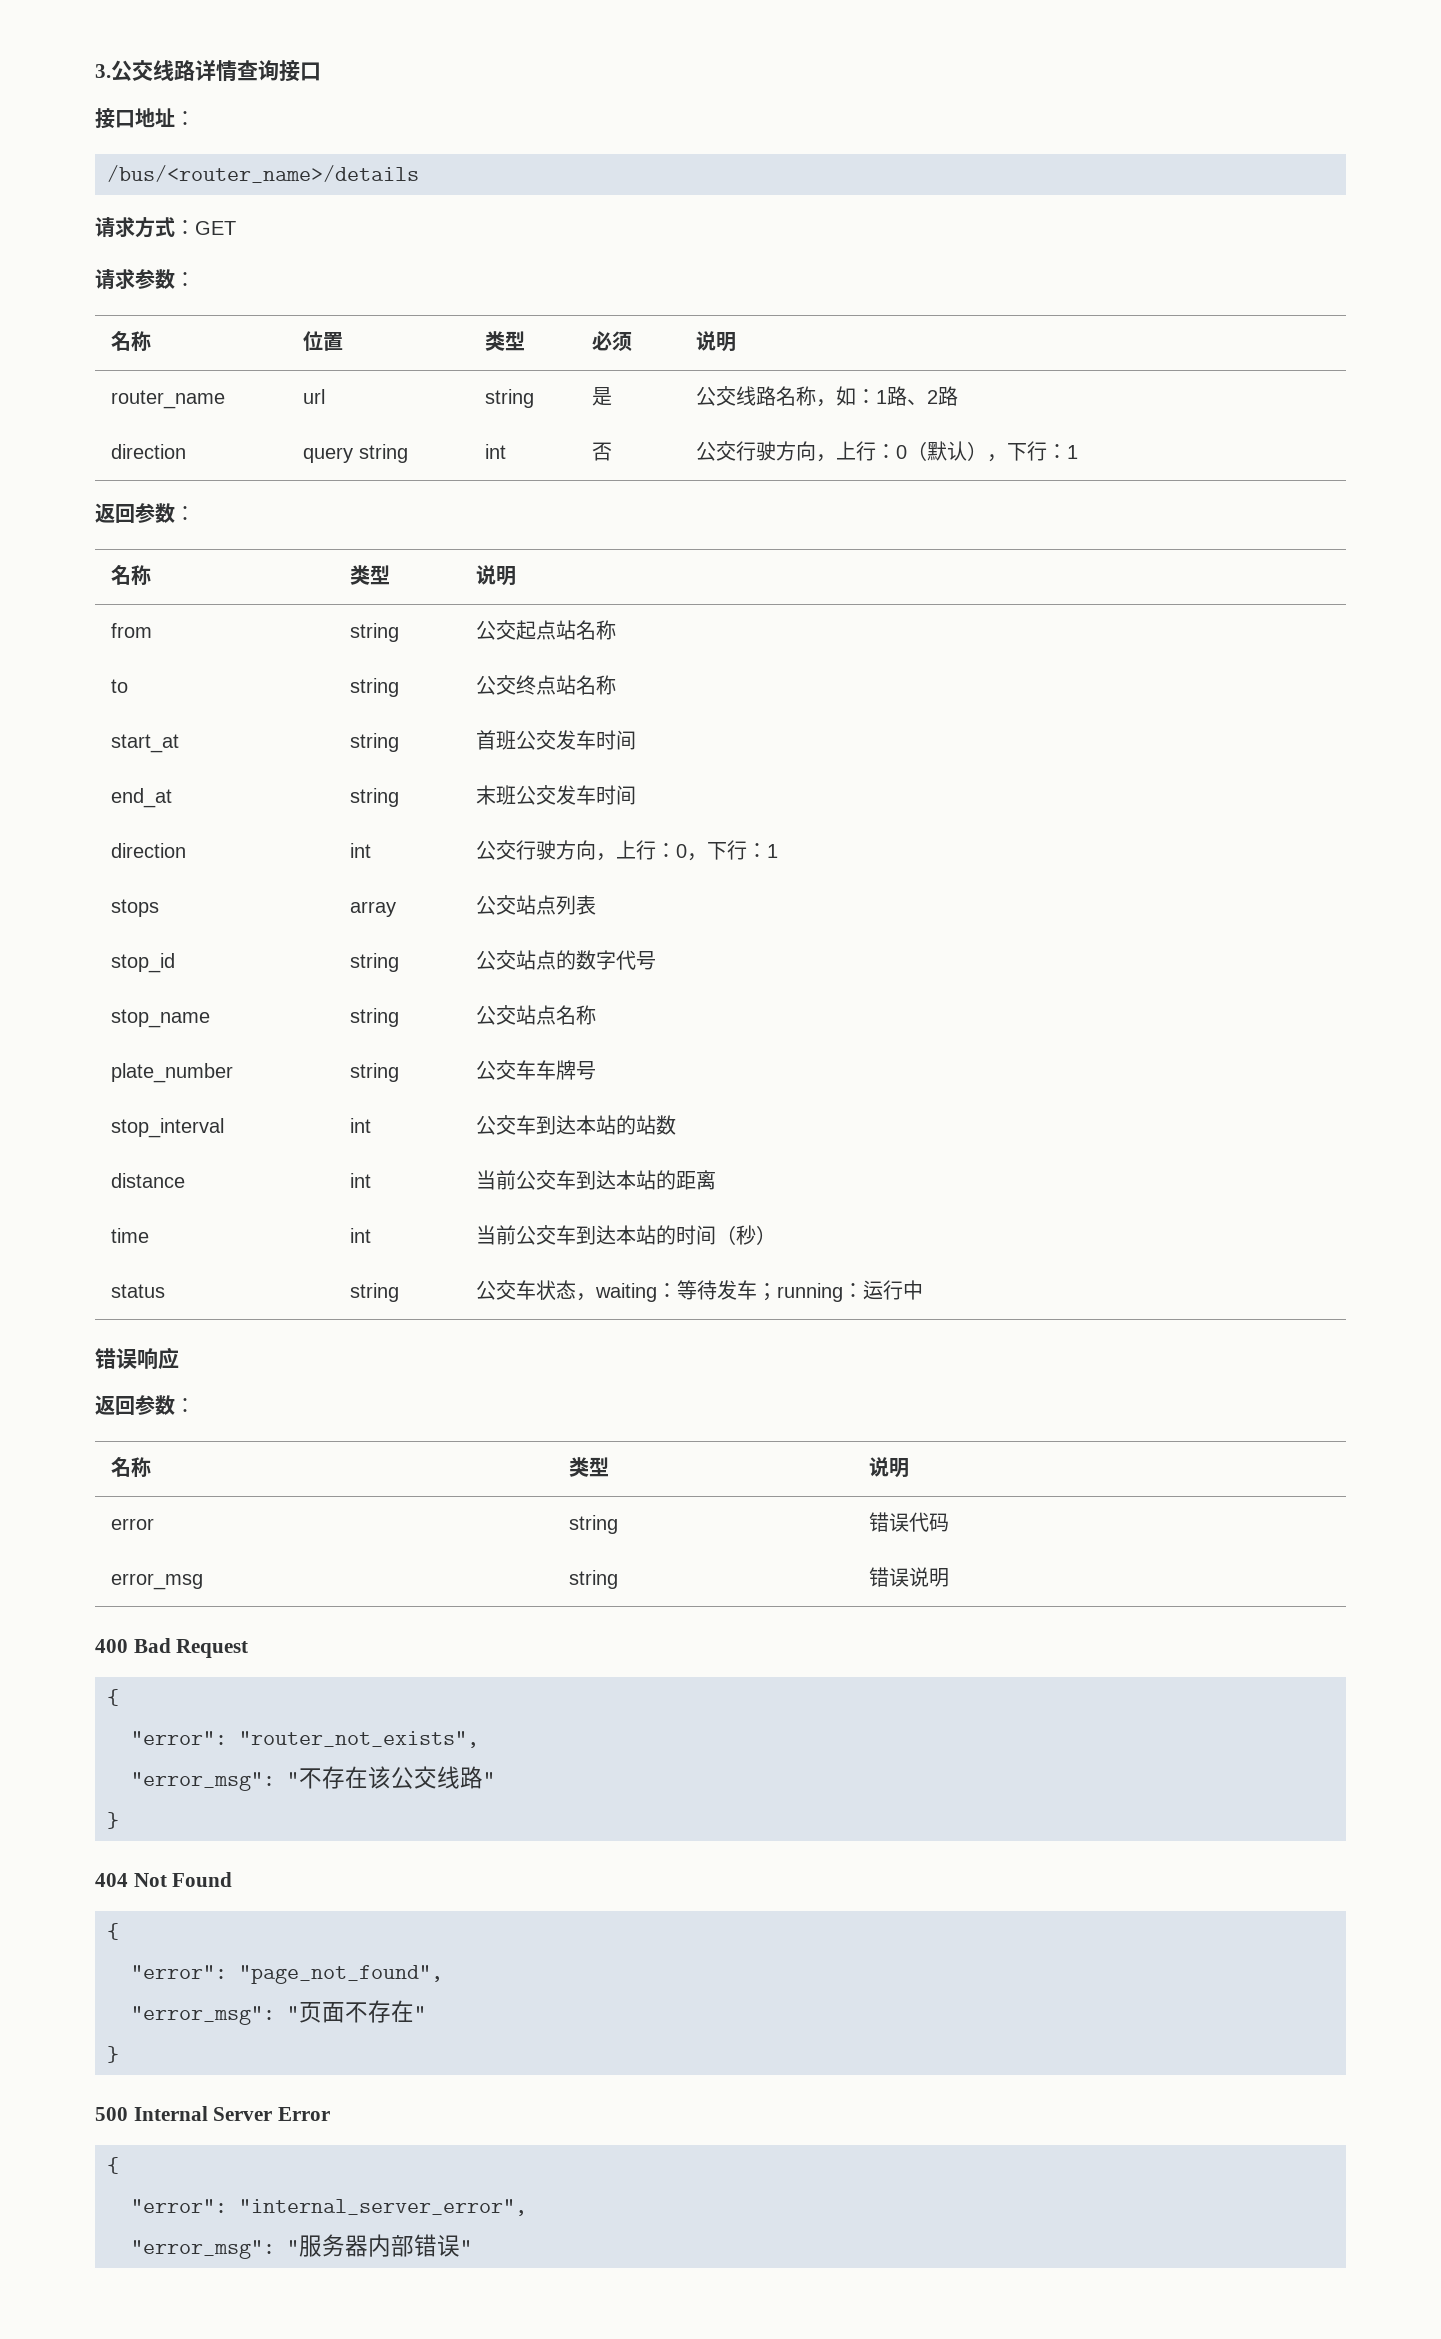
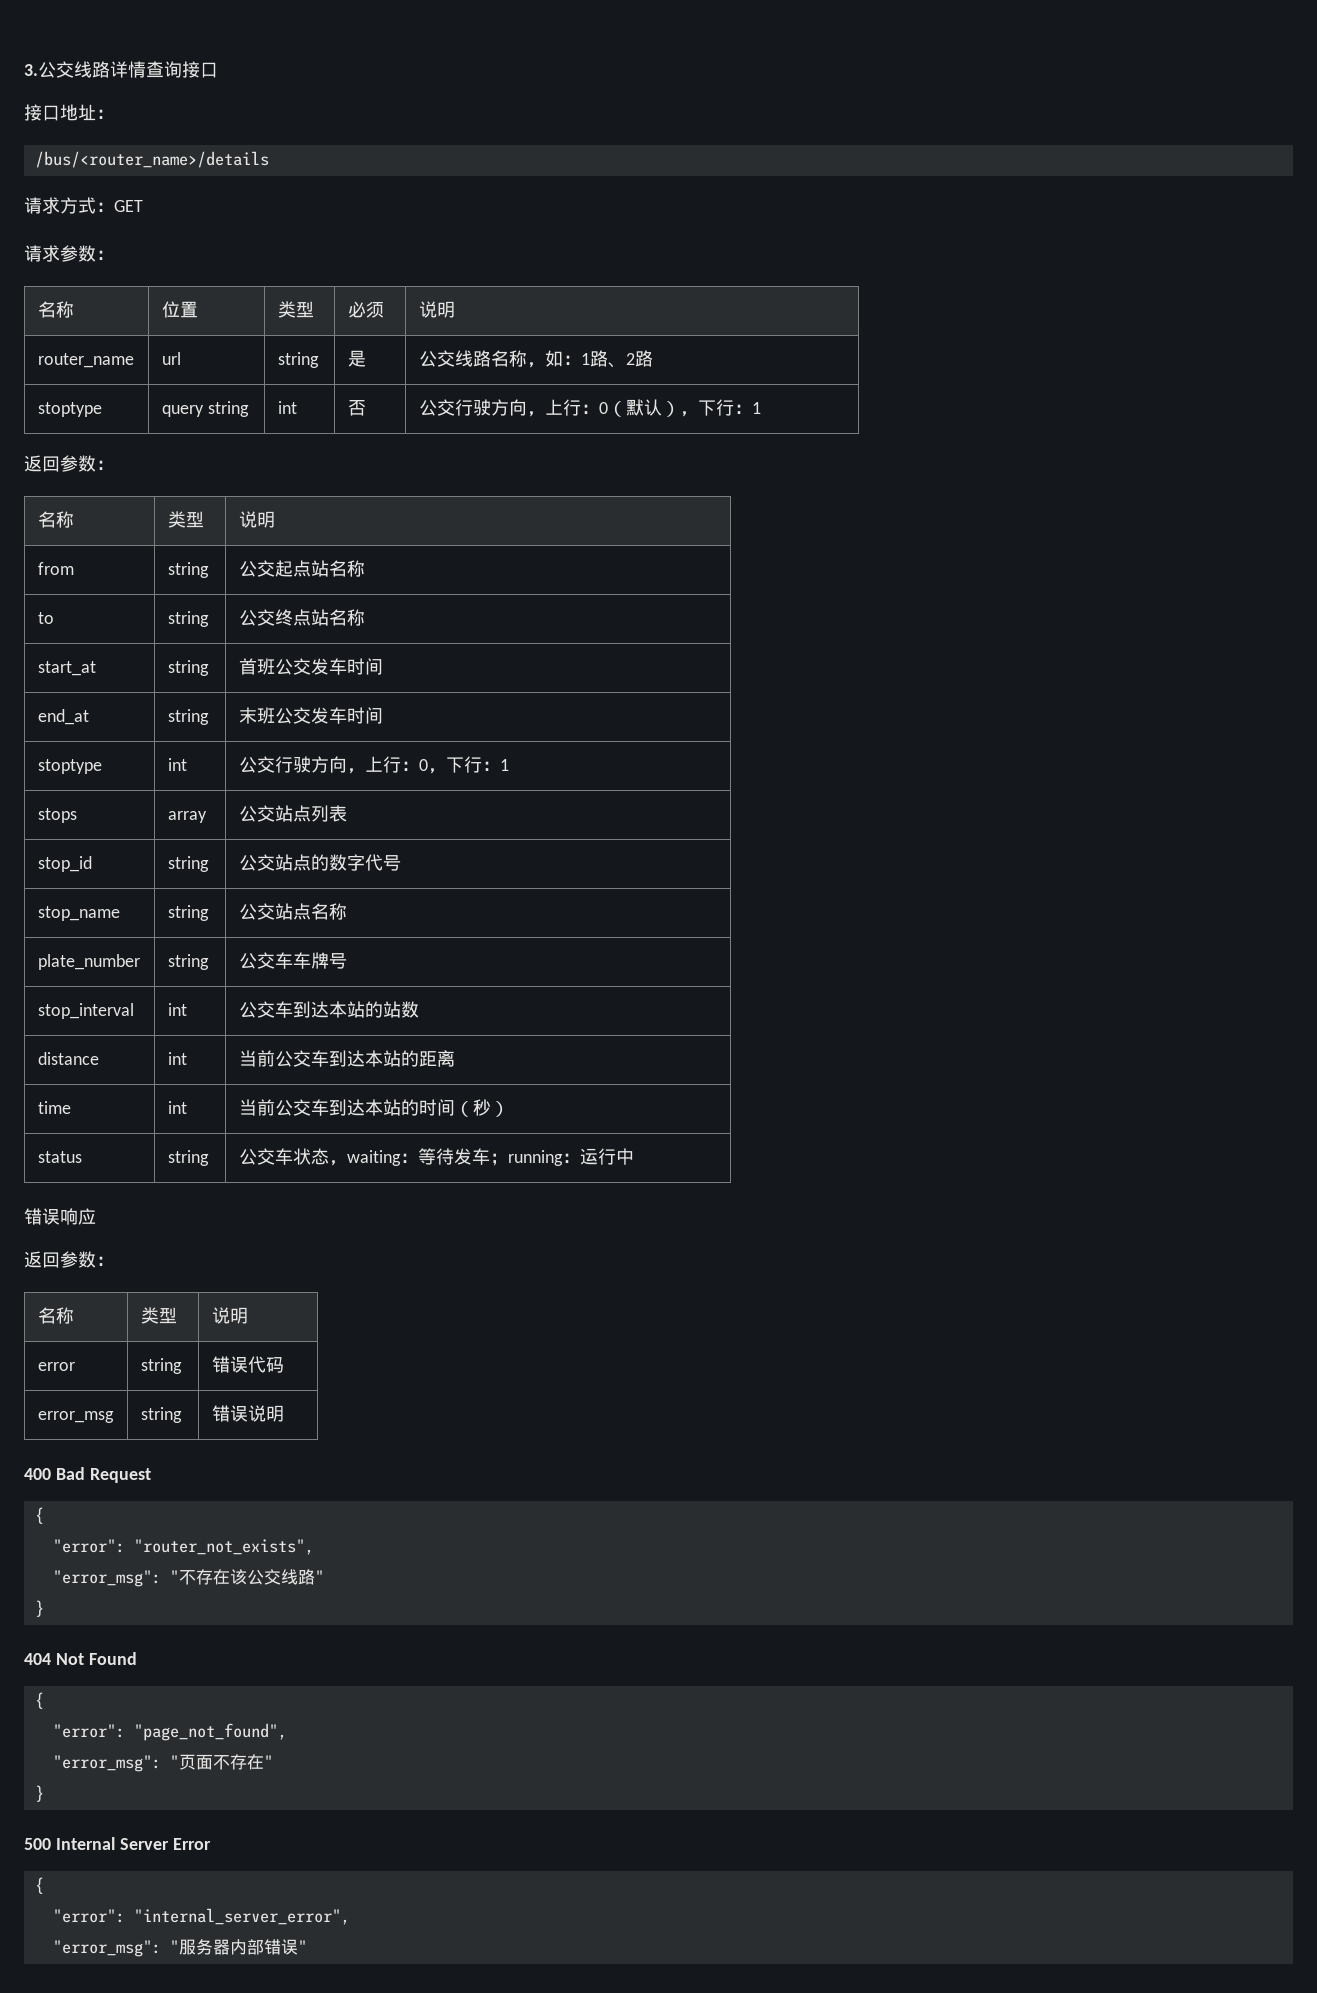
- direction | query string | int | 否 | 公交行驶方向，上行：0（默认），下行：1
+ stoptype | query string | int | 否 | 公交行驶方向，上行：0（默认），下行：1
- direction | int | 公交行驶方向，上行：0，下行：1
+ stoptype | int | 公交行驶方向，上行：0，下行：1

